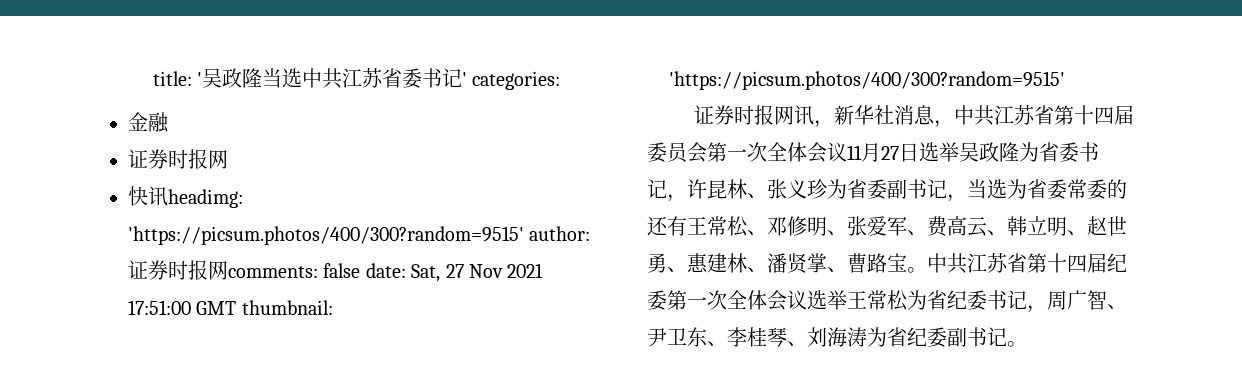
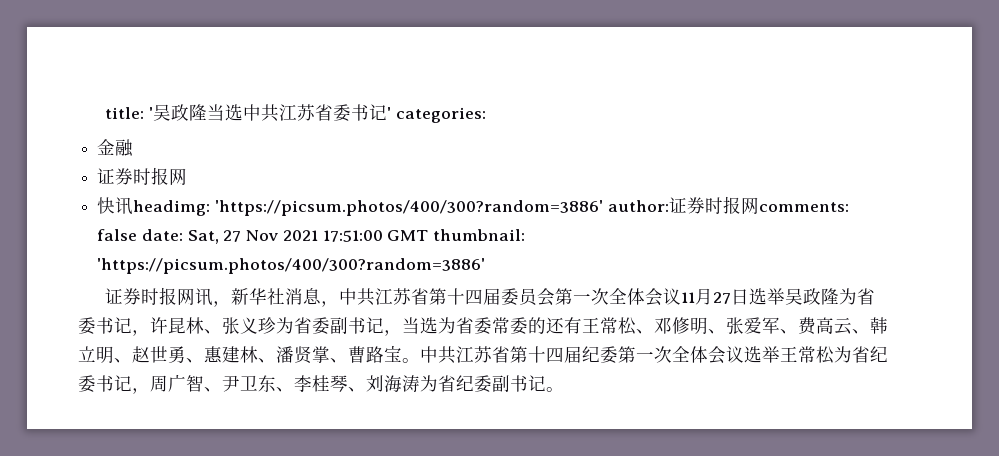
- 快讯headimg: 'https://picsum.photos/400/300?random=9515' author:证券时报网comments: false date: Sat, 27 Nov 2021 17:51:00 GMT thumbnail: 'https://picsum.photos/400/300?random=9515'
+ 快讯headimg: 'https://picsum.photos/400/300?random=3886' author:证券时报网comments: false date: Sat, 27 Nov 2021 17:51:00 GMT thumbnail: 'https://picsum.photos/400/300?random=3886'

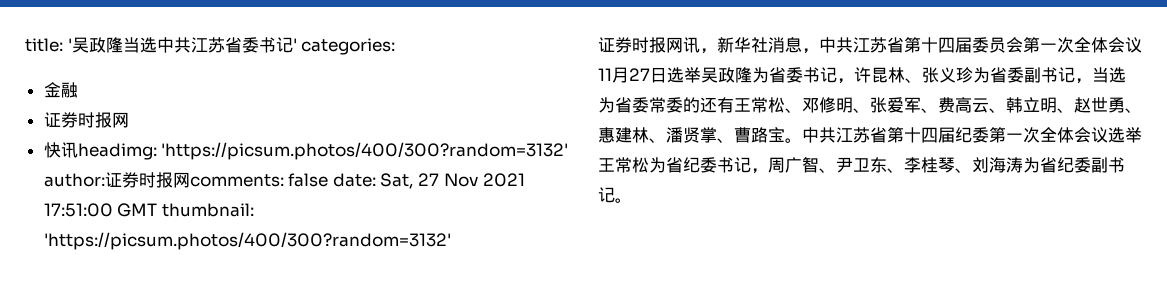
- 快讯headimg: 'https://picsum.photos/400/300?random=3886' author:证券时报网comments: false date: Sat, 27 Nov 2021 17:51:00 GMT thumbnail: 'https://picsum.photos/400/300?random=3886'
+ 快讯headimg: 'https://picsum.photos/400/300?random=3132' author:证券时报网comments: false date: Sat, 27 Nov 2021 17:51:00 GMT thumbnail: 'https://picsum.photos/400/300?random=3132'

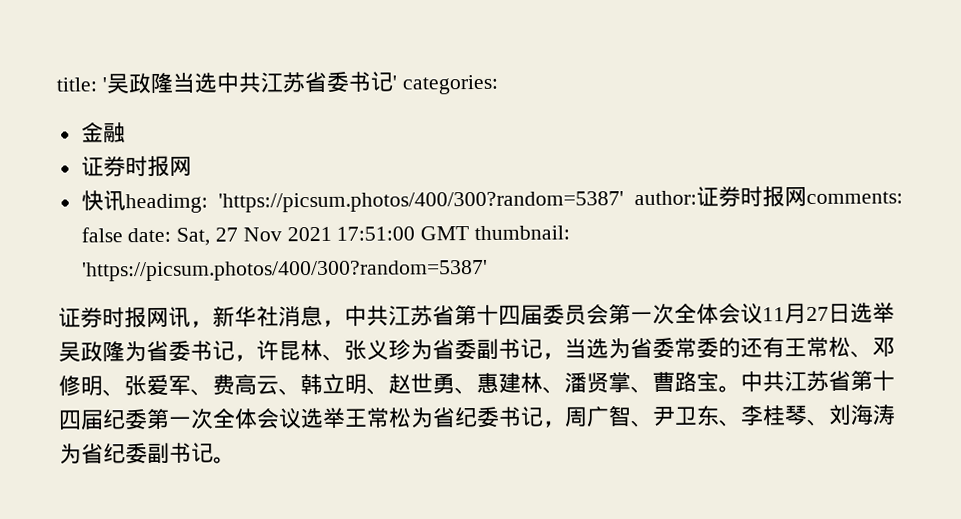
- 快讯headimg: 'https://picsum.photos/400/300?random=3132' author:证券时报网comments: false date: Sat, 27 Nov 2021 17:51:00 GMT thumbnail: 'https://picsum.photos/400/300?random=3132'
+ 快讯headimg: 'https://picsum.photos/400/300?random=5387' author:证券时报网comments: false date: Sat, 27 Nov 2021 17:51:00 GMT thumbnail: 'https://picsum.photos/400/300?random=5387'

